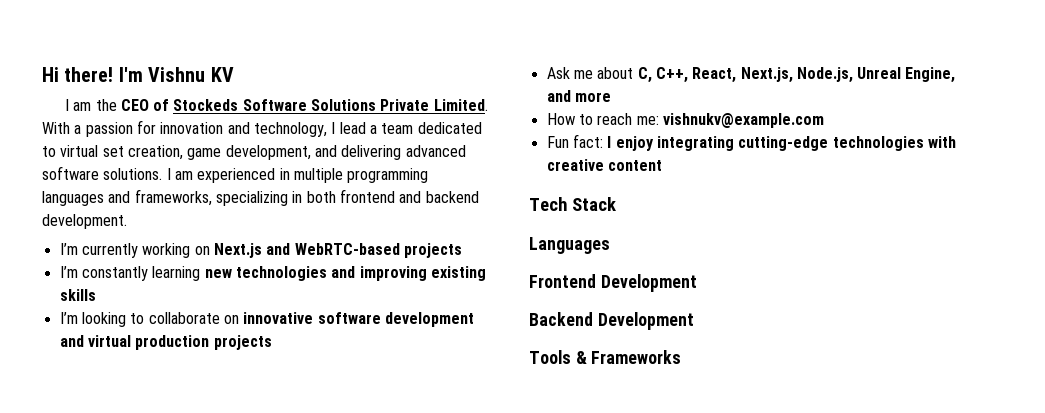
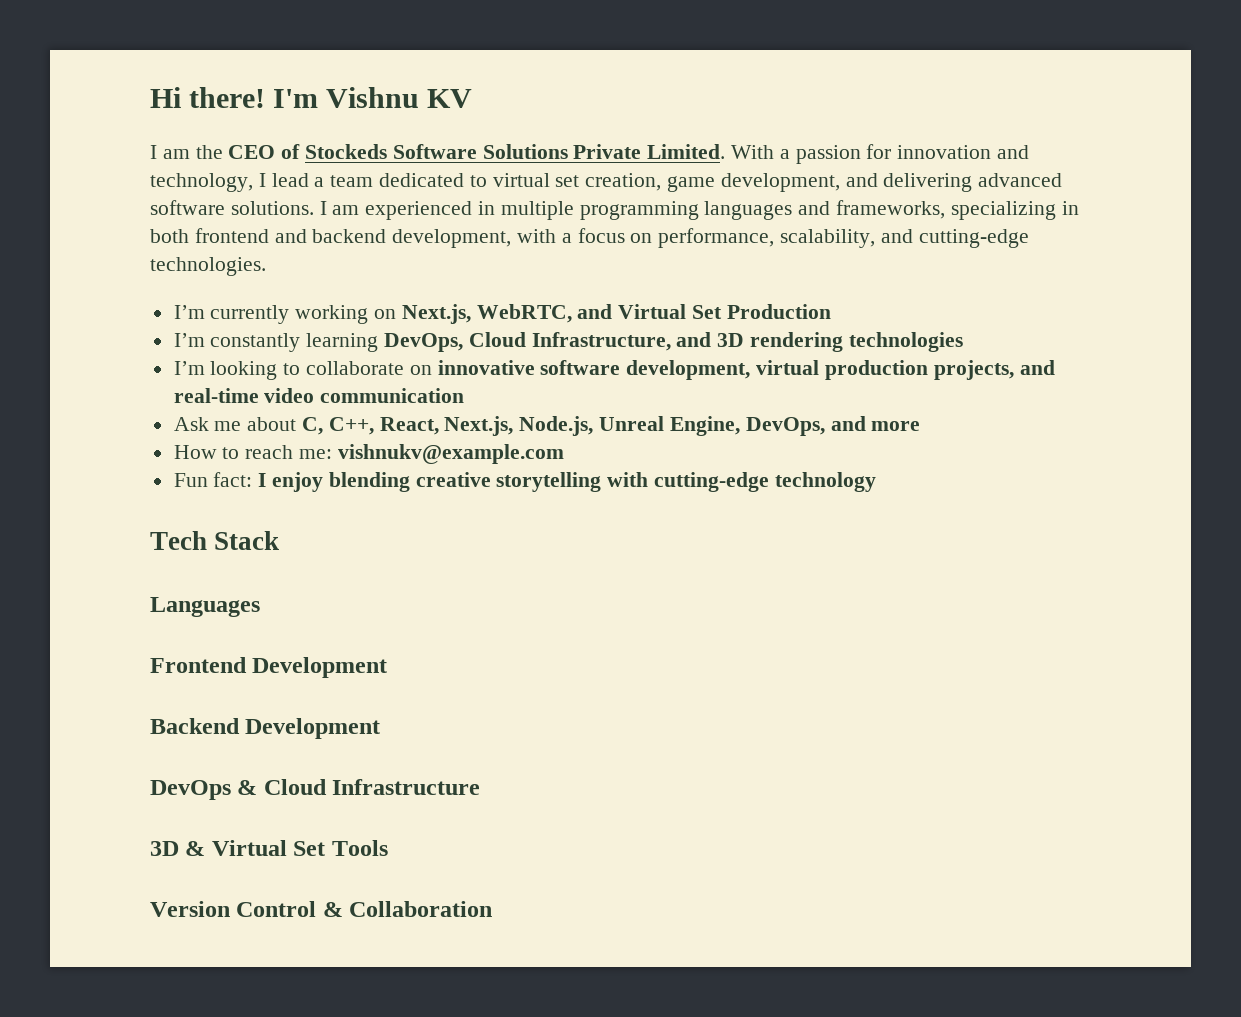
- I am experienced in multiple programming languages and frameworks, specializing in both frontend and backend development.
- I’m currently working on Next.js and WebRTC-based projects
- I’m constantly learning new technologies and improving existing skills
+ I am experienced in multiple programming languages and frameworks, specializing in both frontend and backend development, with a focus on performance, scalability, and cutting-edge technologies.
+ I’m currently working on Next.js, WebRTC, and Virtual Set Production
+ I’m constantly learning DevOps, Cloud Infrastructure, and 3D rendering technologies
- I’m looking to collaborate on innovative software development and virtual production projects
+ I’m looking to collaborate on innovative software development, virtual production projects, and real-time video communication
- Ask me about C, C++, React, Next.js, Node.js, Unreal Engine, and more
+ Ask me about C, C++, React, Next.js, Node.js, Unreal Engine, DevOps, and more
- Fun fact: I enjoy integrating cutting-edge technologies with creative content
+ Fun fact: I enjoy blending creative storytelling with cutting-edge technology
- Tools & Frameworks
+ DevOps & Cloud Infrastructure
+ 3D & Virtual Set Tools
+ Version Control & Collaboration

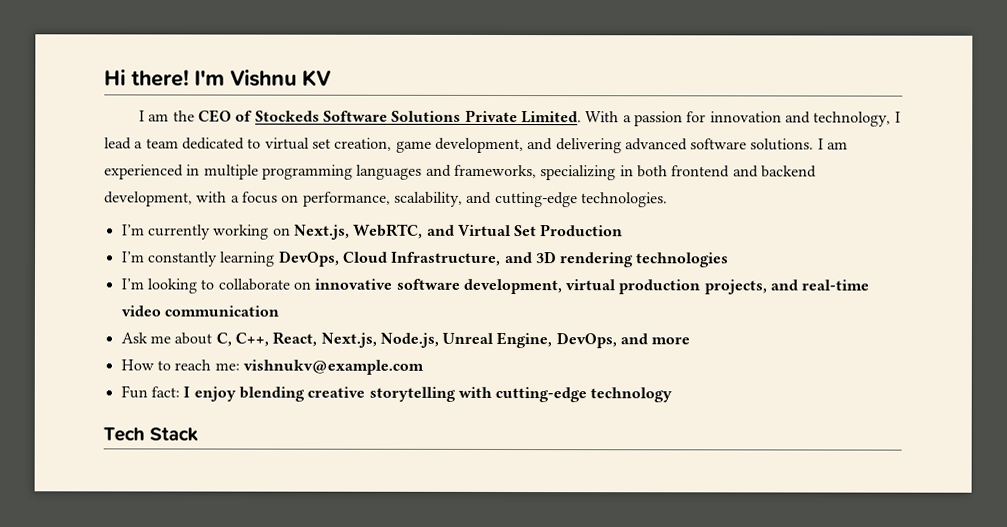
- Languages
- Frontend Development
- Backend Development
- DevOps & Cloud Infrastructure
- 3D & Virtual Set Tools
- Version Control & Collaboration

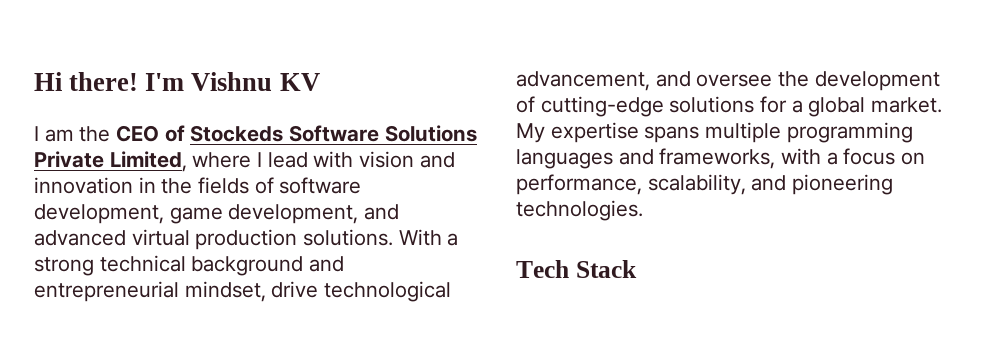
- I am the CEO of Stockeds Software Solutions Private Limited. With a passion for innovation and technology, I lead a team dedicated to virtual set creation, game development, and delivering advanced software solutions. I am experienced in multiple programming languages and frameworks, specializing in both frontend and backend development, with a focus on performance, scalability, and cutting-edge technologies.
+ I am the CEO of Stockeds Software Solutions Private Limited, where I lead with vision and innovation in the fields of software development, game development, and advanced virtual production solutions. With a strong technical background and entrepreneurial mindset, drive technological advancement, and oversee the development of cutting-edge solutions for a global market. My expertise spans multiple programming languages and frameworks, with a focus on performance, scalability, and pioneering technologies.
- I’m currently working on Next.js, WebRTC, and Virtual Set Production
- I’m constantly learning DevOps, Cloud Infrastructure, and 3D rendering technologies
- I’m looking to collaborate on innovative software development, virtual production projects, and real-time video communication
- Ask me about C, C++, React, Next.js, Node.js, Unreal Engine, DevOps, and more
- How to reach me: vishnukv@example.com
- Fun fact: I enjoy blending creative storytelling with cutting-edge technology

